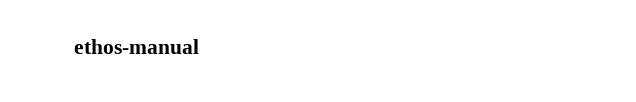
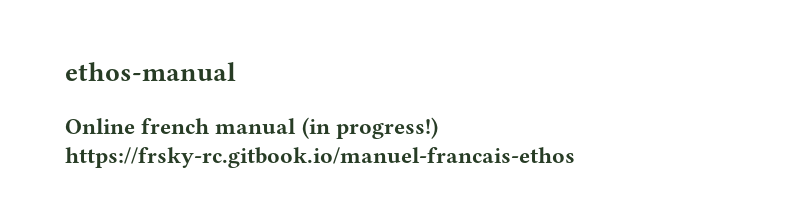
+ Online french manual (in progress!) https://frsky-rc.gitbook.io/manuel-francais-ethos

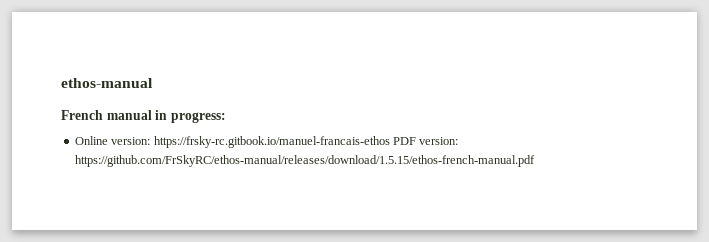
- Online french manual (in progress!) https://frsky-rc.gitbook.io/manuel-francais-ethos
+ French manual in progress:
+ Online version: https://frsky-rc.gitbook.io/manuel-francais-ethos PDF version: https://github.com/FrSkyRC/ethos-manual/releases/download/1.5.15/ethos-french-manual.pdf

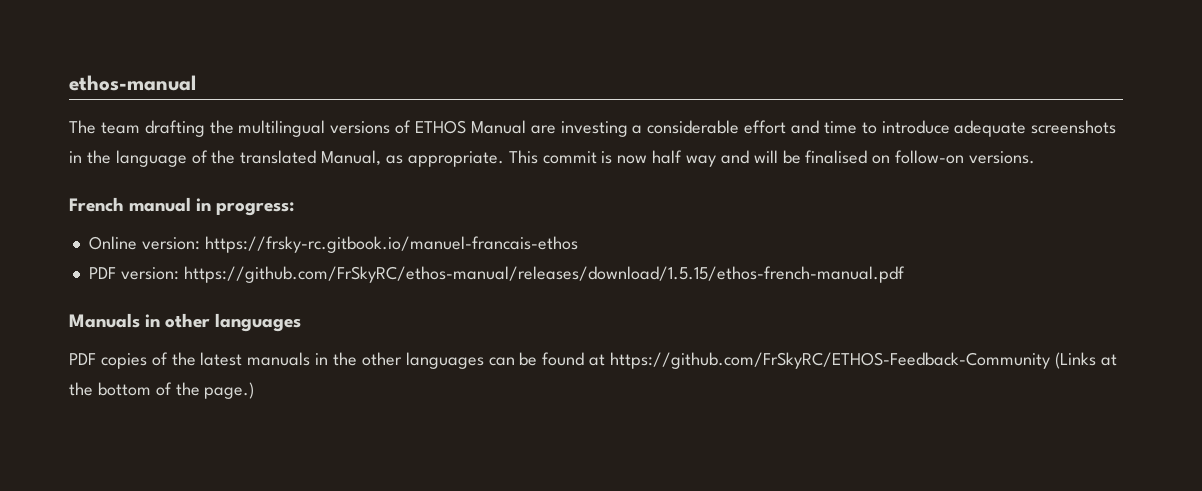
+ The team drafting the multilingual versions of ETHOS Manual are investing a considerable effort and time to introduce adequate screenshots in the language of the translated Manual, as appropriate. This commit is now half way and will be finalised on follow-on versions.
- Online version: https://frsky-rc.gitbook.io/manuel-francais-ethos PDF version: https://github.com/FrSkyRC/ethos-manual/releases/download/1.5.15/ethos-french-manual.pdf
+ Online version: https://frsky-rc.gitbook.io/manuel-francais-ethos
+ PDF version: https://github.com/FrSkyRC/ethos-manual/releases/download/1.5.15/ethos-french-manual.pdf
+ Manuals in other languages
+ PDF copies of the latest manuals in the other languages can be found at https://github.com/FrSkyRC/ETHOS-Feedback-Community (Links at the bottom of the page.)

